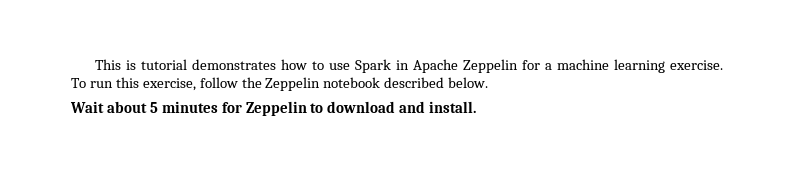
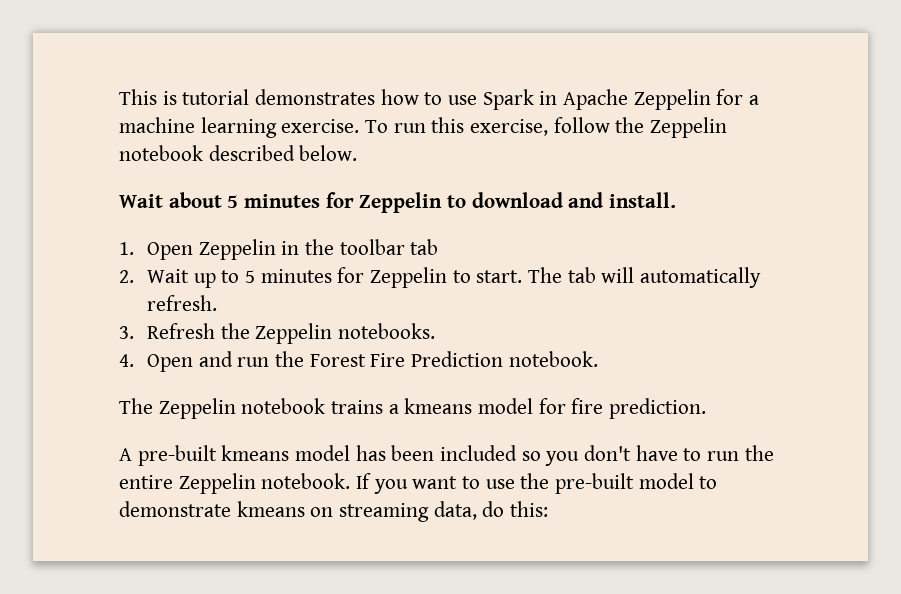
+ 1. Open Zeppelin in the toolbar tab
+ 2. Wait up to 5 minutes for Zeppelin to start. The tab will automatically refresh.
+ 3. Refresh the Zeppelin notebooks.
+ 4. Open and run the Forest Fire Prediction notebook.
+ The Zeppelin notebook trains a kmeans model for fire prediction.
+ A pre-built kmeans model has been included so you don't have to run the entire Zeppelin notebook. If you want to use the pre-built model to demonstrate kmeans on streaming data, do this:

